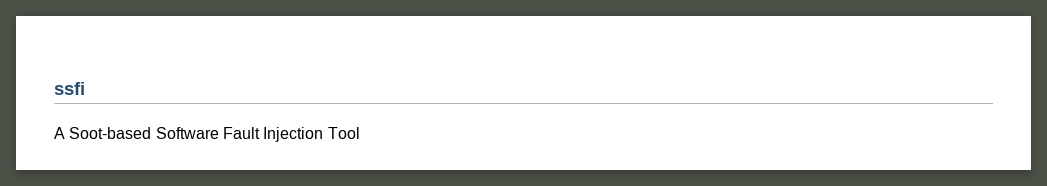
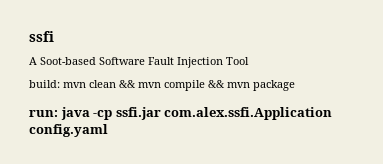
+ build: mvn clean && mvn compile && mvn package
+ run: java -cp ssfi.jar com.alex.ssfi.Application config.yaml

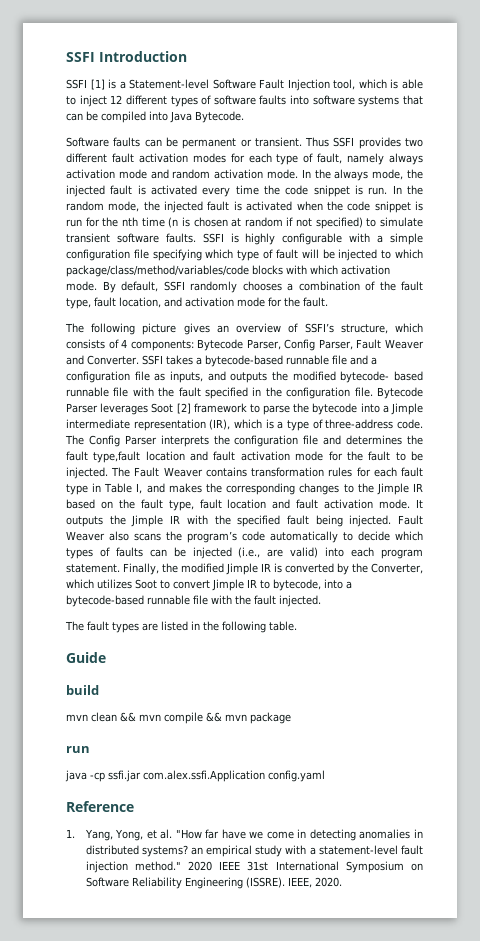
- ssfi
- A Soot-based Software Fault Injection Tool
- build: mvn clean && mvn compile && mvn package
- run: java -cp ssfi.jar com.alex.ssfi.Application config.yaml
+ SSFI Introduction
+ SSFI [1] is a Statement-level Software Fault Injection tool, which is able to inject 12 different types of software faults into software systems that can be compiled into Java Bytecode.
+ Software faults can be permanent or transient. Thus SSFI provides two different fault activation modes for each type of fault, namely always activation mode and random activation mode. In the always mode, the injected fault is activated every time the code snippet is run. In the random mode, the injected fault is activated when the code snippet is run for the nth time (n is chosen at random if not specified) to simulate transient software faults. SSFI is highly configurable with a simple configuration file specifying which type of fault will be injected to which package/class/method/variables/code blocks with which activation mode. By default, SSFI randomly chooses a combination of the fault type, fault location, and activation mode for the fault.
+ The following picture gives an overview of SSFI’s structure, which consists of 4 components: Bytecode Parser, Config Parser, Fault Weaver and Converter. SSFI takes a bytecode-based runnable file and a configuration file as inputs, and outputs the modified bytecode- based runnable file with the fault specified in the configuration file. Bytecode Parser leverages Soot [2] framework to parse the bytecode into a Jimple intermediate representation (IR), which is a type of three-address code. The Config Parser interprets the configuration file and determines the fault type,fault location and fault activation mode for the fault to be injected. The Fault Weaver contains transformation rules for each fault type in Table I, and makes the corresponding changes to the Jimple IR based on the fault type, fault location and fault activation mode. It outputs the Jimple IR with the specified fault being injected. Fault Weaver also scans the program’s code automatically to decide which types of faults can be injected (i.e., are valid) into each program statement. Finally, the modified Jimple IR is converted by the Converter, which utilizes Soot to convert Jimple IR to bytecode, into a bytecode-based runnable file with the fault injected.
+ The fault types are listed in the following table.
+ Guide
+ build
+ mvn clean && mvn compile && mvn package
+ run
+ java -cp ssfi.jar com.alex.ssfi.Application config.yaml
+ Reference
+ 1. Yang, Yong, et al. "How far have we come in detecting anomalies in distributed systems? an empirical study with a statement-level fault injection method." 2020 IEEE 31st International Symposium on Software Reliability Engineering (ISSRE). IEEE, 2020.

